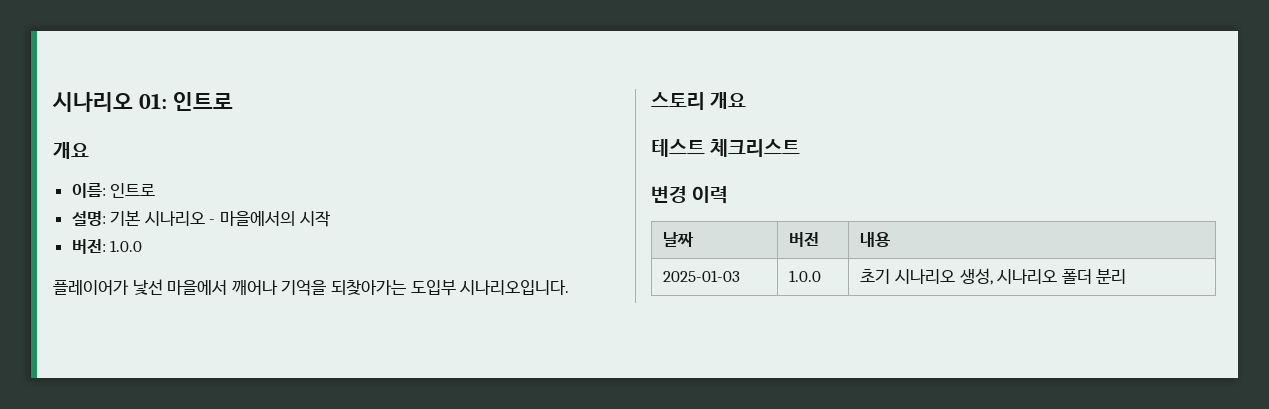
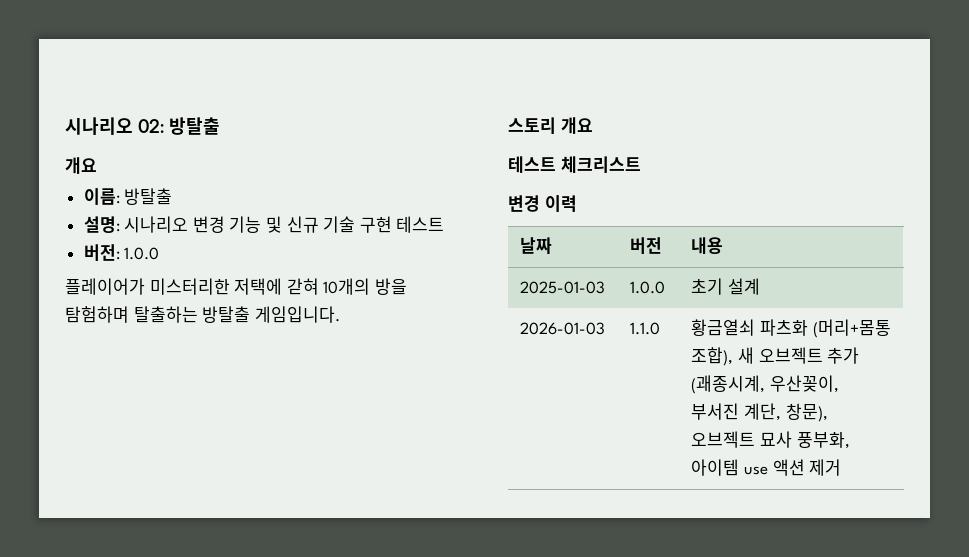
- 시나리오 01: 인트로
+ 시나리오 02: 방탈출
- 이름: 인트로
+ 이름: 방탈출
- 설명: 기본 시나리오 - 마을에서의 시작
+ 설명: 시나리오 변경 기능 및 신규 기술 구현 테스트
  버전: 1.0.0
- 플레이어가 낯선 마을에서 깨어나 기억을 되찾아가는 도입부 시나리오입니다.
+ 플레이어가 미스터리한 저택에 갇혀 10개의 방을 탐험하며 탈출하는 방탈출 게임입니다.
- 2025-01-03 | 1.0.0 | 초기 시나리오 생성, 시나리오 폴더 분리
+ 2025-01-03 | 1.0.0 | 초기 설계
+ 2026-01-03 | 1.1.0 | 황금열쇠 파츠화 (머리+몸통 조합), 새 오브젝트 추가 (괘종시계, 우산꽂이, 부서진 계단, 창문), 오브젝트 묘사 풍부화, 아이템 use 액션 제거

